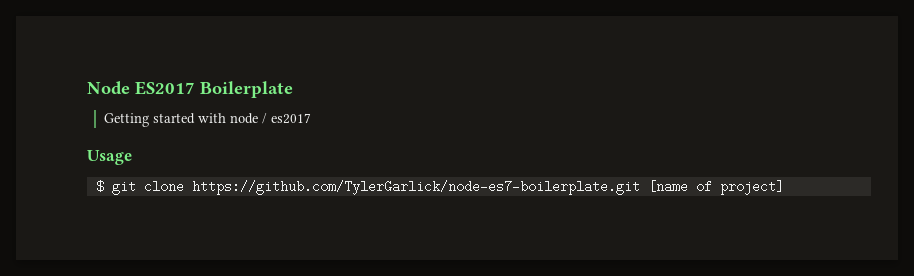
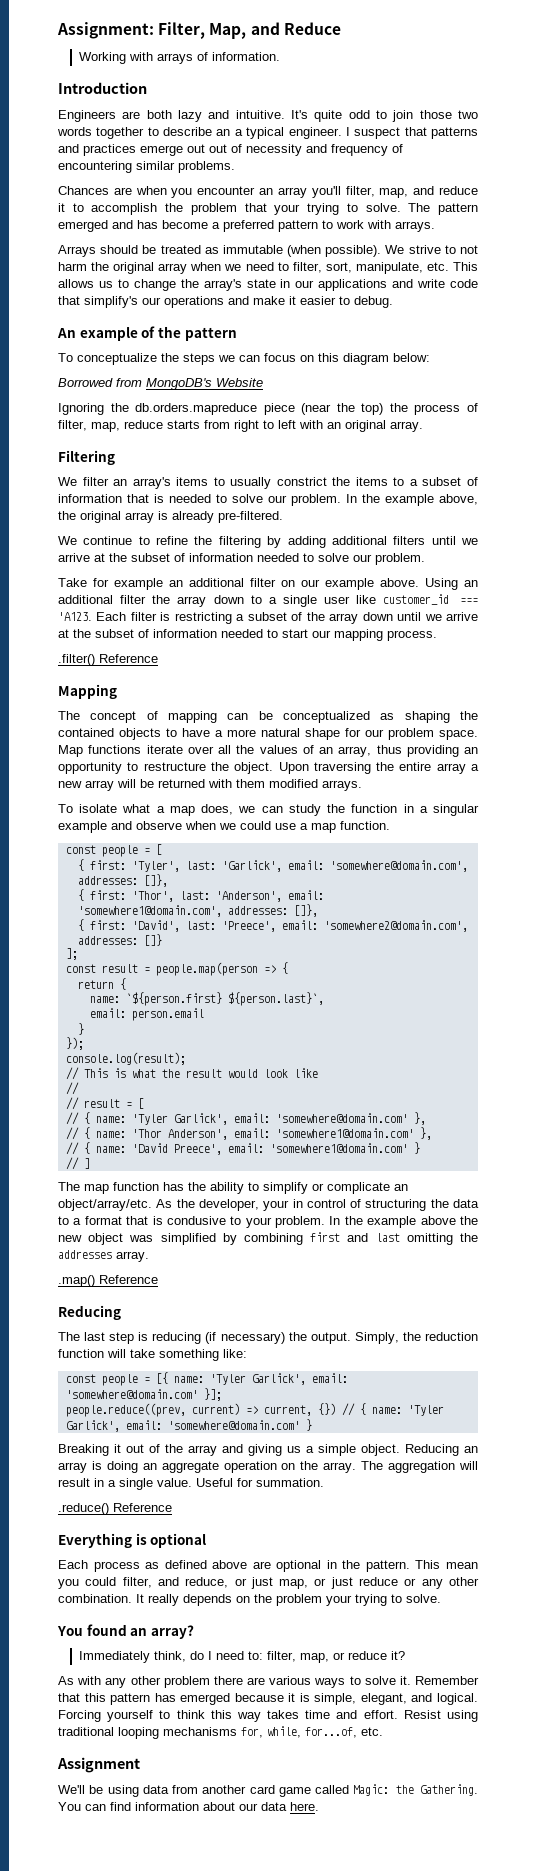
- Node ES2017 Boilerplate
- Getting started with node / es2017
- Usage
- $ git clone https://github.com/TylerGarlick/node-es7-boilerplate.git [name of project]
+ Assignment: Filter, Map, and Reduce
+ Working with arrays of information.
+ Introduction
+ Engineers are both lazy and intuitive. It's quite odd to join those two words together to describe an a typical engineer. I suspect that patterns and practices emerge out out of necessity and frequency of encountering similar problems.
+ Chances are when you encounter an array you'll filter, map, and reduce it to accomplish the problem that your trying to solve. The pattern emerged and has become a preferred pattern to work with arrays.
+ Arrays should be treated as immutable (when possible). We strive to not harm the original array when we need to filter, sort, manipulate, etc. This allows us to change the array's state in our applications and write code that simplify's our operations and make it easier to debug.
+ An example of the pattern
+ To conceptualize the steps we can focus on this diagram below:
+ Borrowed from MongoDB's Website
+ Ignoring the db.orders.mapreduce piece (near the top) the process of filter, map, reduce starts from right to left with an original array.
+ Filtering
+ We filter an array's items to usually constrict the items to a subset of information that is needed to solve our problem. In the example above, the original array is already pre-filtered.
+ We continue to refine the filtering by adding additional filters until we arrive at the subset of information needed to solve our problem.
+ Take for example an additional filter on our example above. Using an additional filter the array down to a single user like customer_id === 'A123. Each filter is restricting a subset of the array down until we arrive at the subset of information needed to start our mapping process.
+ .filter() Reference
+ Mapping
+ The concept of mapping can be conceptualized as shaping the contained objects to have a more natural shape for our problem space. Map functions iterate over all the values of an array, thus providing an opportunity to restructure the object. Upon traversing the entire array a new array will be returned with them modified arrays.
+ To isolate what a map does, we can study the function in a singular example and observe when we could use a map function.
+ const people = [
+ { first: 'Tyler', last: 'Garlick', email: 'somewhere@domain.com', addresses: []},
+ { first: 'Thor', last: 'Anderson', email: 'somewhere1@domain.com', addresses: []},
+ { first: 'David', last: 'Preece', email: 'somewhere2@domain.com', addresses: []}
+ ];
+ const result = people.map(person => {
+ return {
+ name: `${person.first} ${person.last}`,
+ email: person.email
+ }
+ });
+ console.log(result);
+ // This is what the result would look like
+ //
+ // result = [
+ // { name: 'Tyler Garlick', email: 'somewhere@domain.com' },
+ // { name: 'Thor Anderson', email: 'somewhere1@domain.com' },
+ // { name: 'David Preece', email: 'somewhere1@domain.com' }
+ // ]
+ The map function has the ability to simplify or complicate an object/array/etc. As the developer, your in control of structuring the data to a format that is condusive to your problem. In the example above the new object was simplified by combining first and last omitting the addresses array.
+ .map() Reference
+ Reducing
+ The last step is reducing (if necessary) the output. Simply, the reduction function will take something like:
+ const people = [{ name: 'Tyler Garlick', email: 'somewhere@domain.com' }];
+ people.reduce((prev, current) => current, {}) // { name: 'Tyler Garlick', email: 'somewhere@domain.com' }
+ Breaking it out of the array and giving us a simple object. Reducing an array is doing an aggregate operation on the array. The aggregation will result in a single value. Useful for summation.
+ .reduce() Reference
+ Everything is optional
+ Each process as defined above are optional in the pattern. This mean you could filter, and reduce, or just map, or just reduce or any other combination. It really depends on the problem your trying to solve.
+ You found an array?
+ Immediately think, do I need to: filter, map, or reduce it?
+ As with any other problem there are various ways to solve it. Remember that this pattern has emerged because it is simple, elegant, and logical. Forcing yourself to think this way takes time and effort. Resist using traditional looping mechanisms for, while, for...of, etc.
+ Assignment
+ We'll be using data from another card game called Magic: the Gathering. You can find information about our data here.

